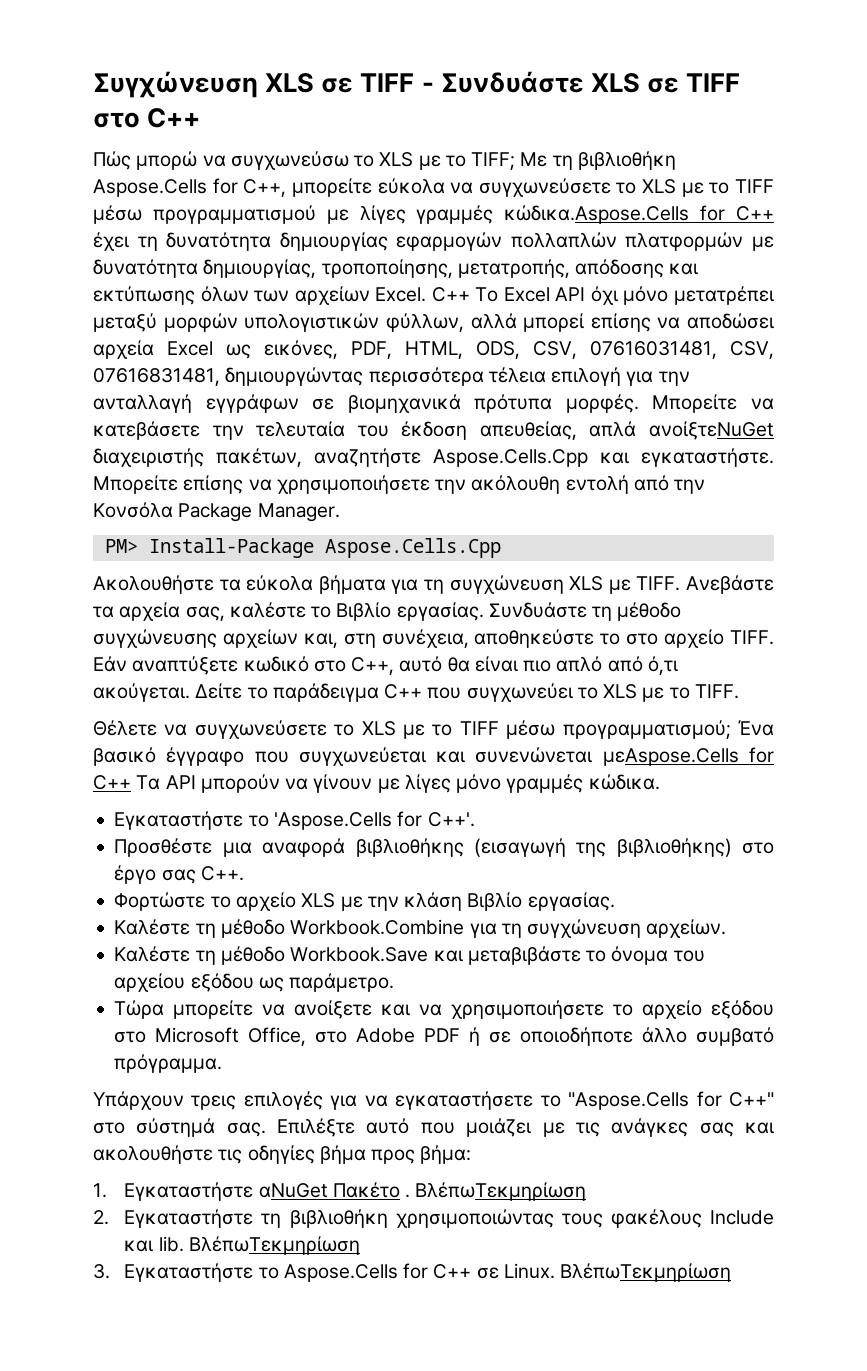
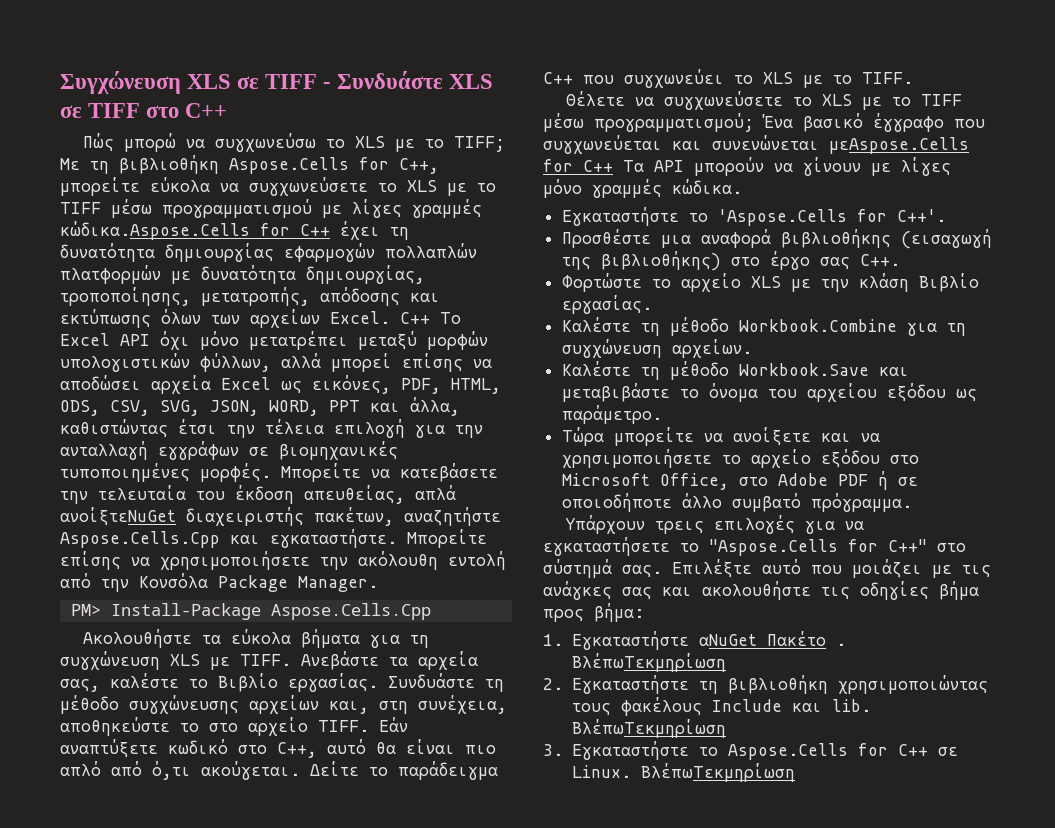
- C++ Το Excel API όχι μόνο μετατρέπει μεταξύ μορφών υπολογιστικών φύλλων, αλλά μπορεί επίσης να αποδώσει αρχεία Excel ως εικόνες, PDF, HTML, ODS, CSV, 07616031481, CSV, 07616831481, δημιουργώντας περισσότερα τέλεια επιλογή για την ανταλλαγή εγγράφων σε βιομηχανικά πρότυπα μορφές.
+ C++ Το Excel API όχι μόνο μετατρέπει μεταξύ μορφών υπολογιστικών φύλλων, αλλά μπορεί επίσης να αποδώσει αρχεία Excel ως εικόνες, PDF, HTML, ODS, CSV, SVG, JSON, WORD, PPT και άλλα, καθιστώντας έτσι την τέλεια επιλογή για την ανταλλαγή εγγράφων σε βιομηχανικές τυποποιημένες μορφές.

